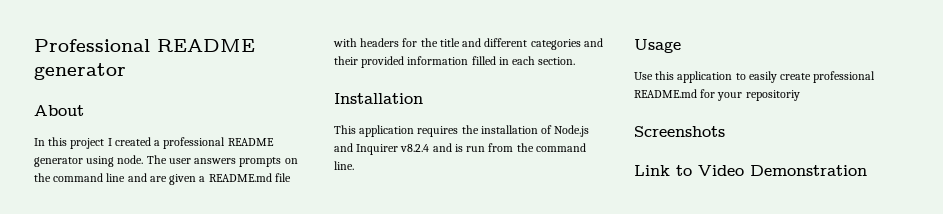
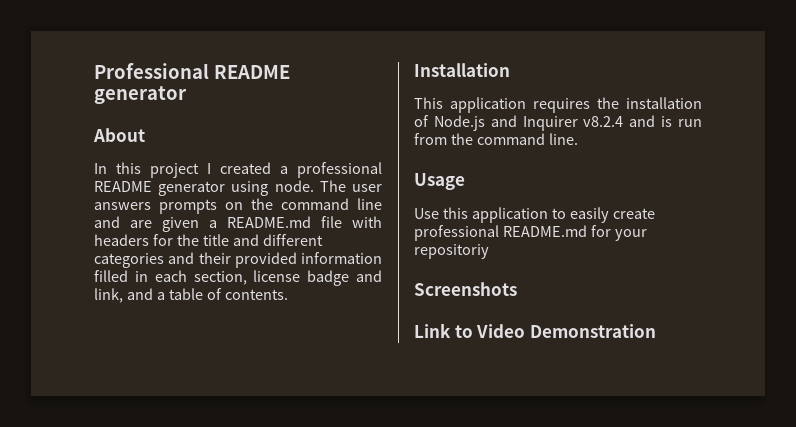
- The user answers prompts on the command line and are given a README.md file with headers for the title and different categories and their provided information filled in each section.
+ The user answers prompts on the command line and are given a README.md file with headers for the title and different categories and their provided information filled in each section, license badge and link, and a table of contents.

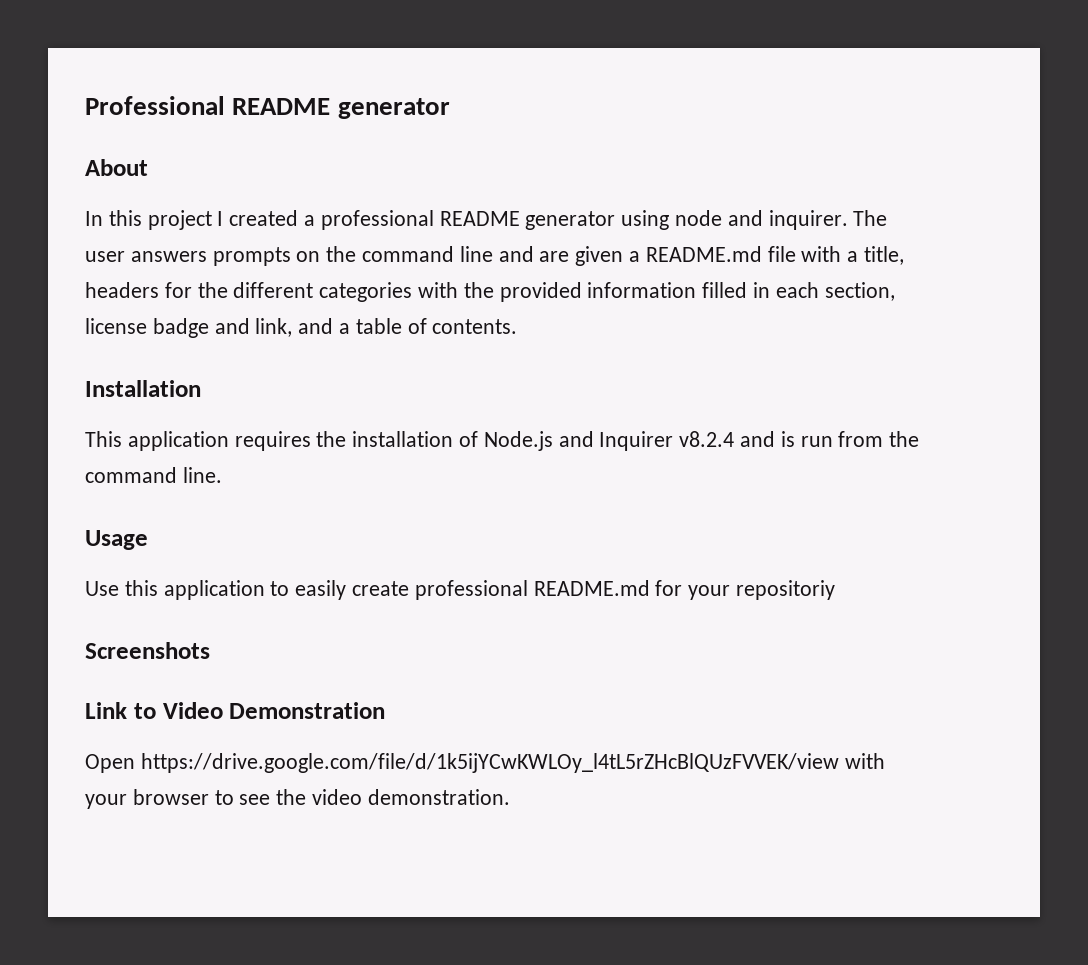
- In this project I created a professional README generator using node.
+ In this project I created a professional README generator using node and inquirer.
- The user answers prompts on the command line and are given a README.md file with headers for the title and different categories and their provided information filled in each section, license badge and link, and a table of contents.
+ The user answers prompts on the command line and are given a README.md file with a title, headers for the different categories with the provided information filled in each section, license badge and link, and a table of contents.
+ Open https://drive.google.com/file/d/1k5ijYCwKWLOy_l4tL5rZHcBlQUzFVVEK/view with your browser to see the video demonstration.

